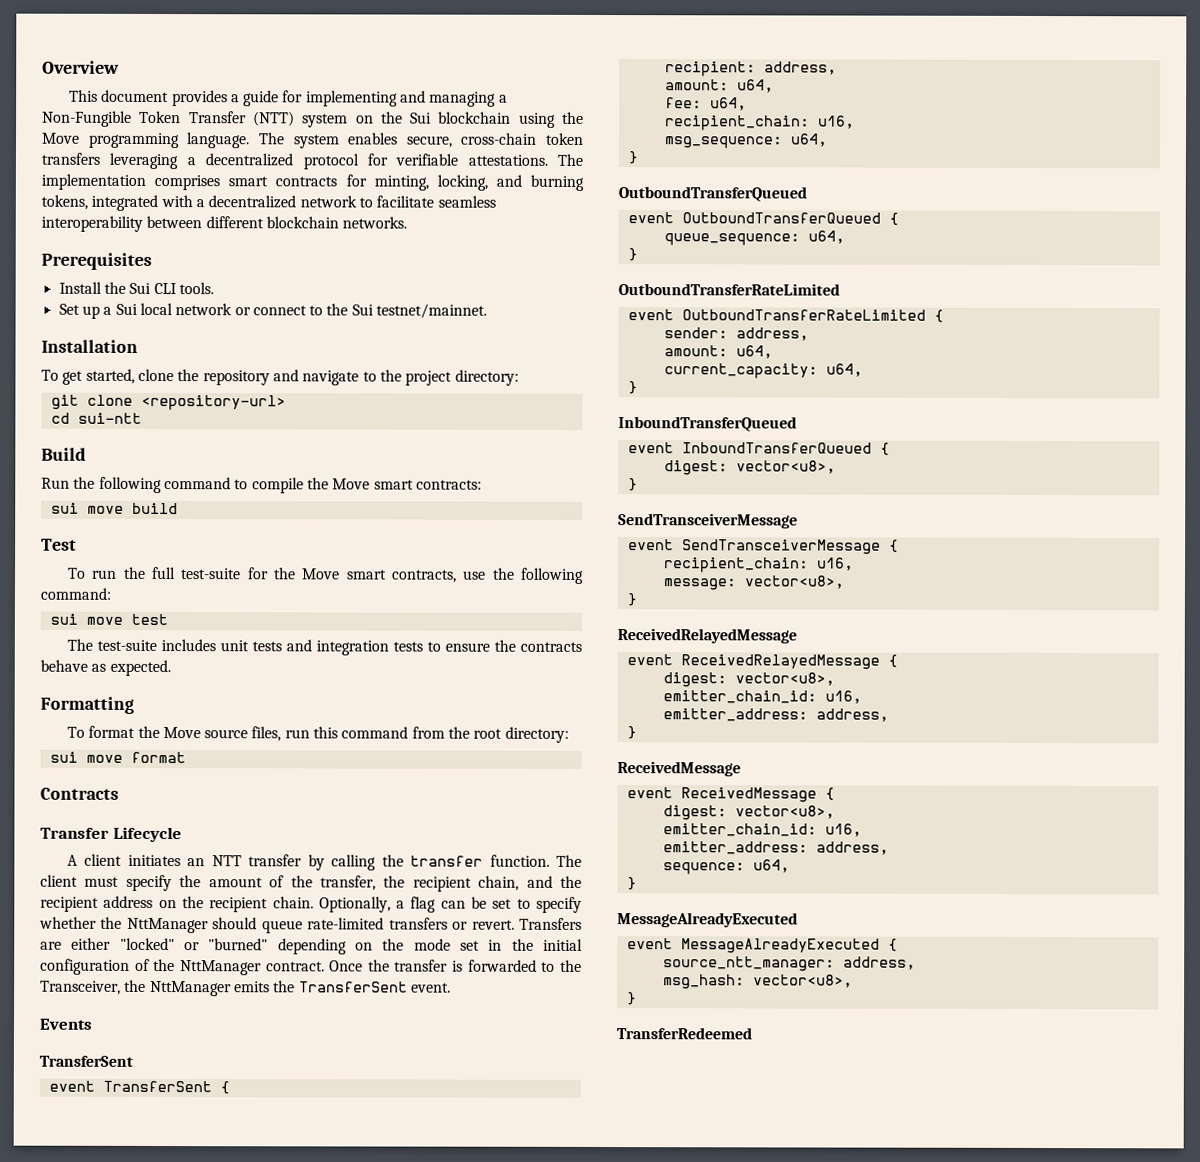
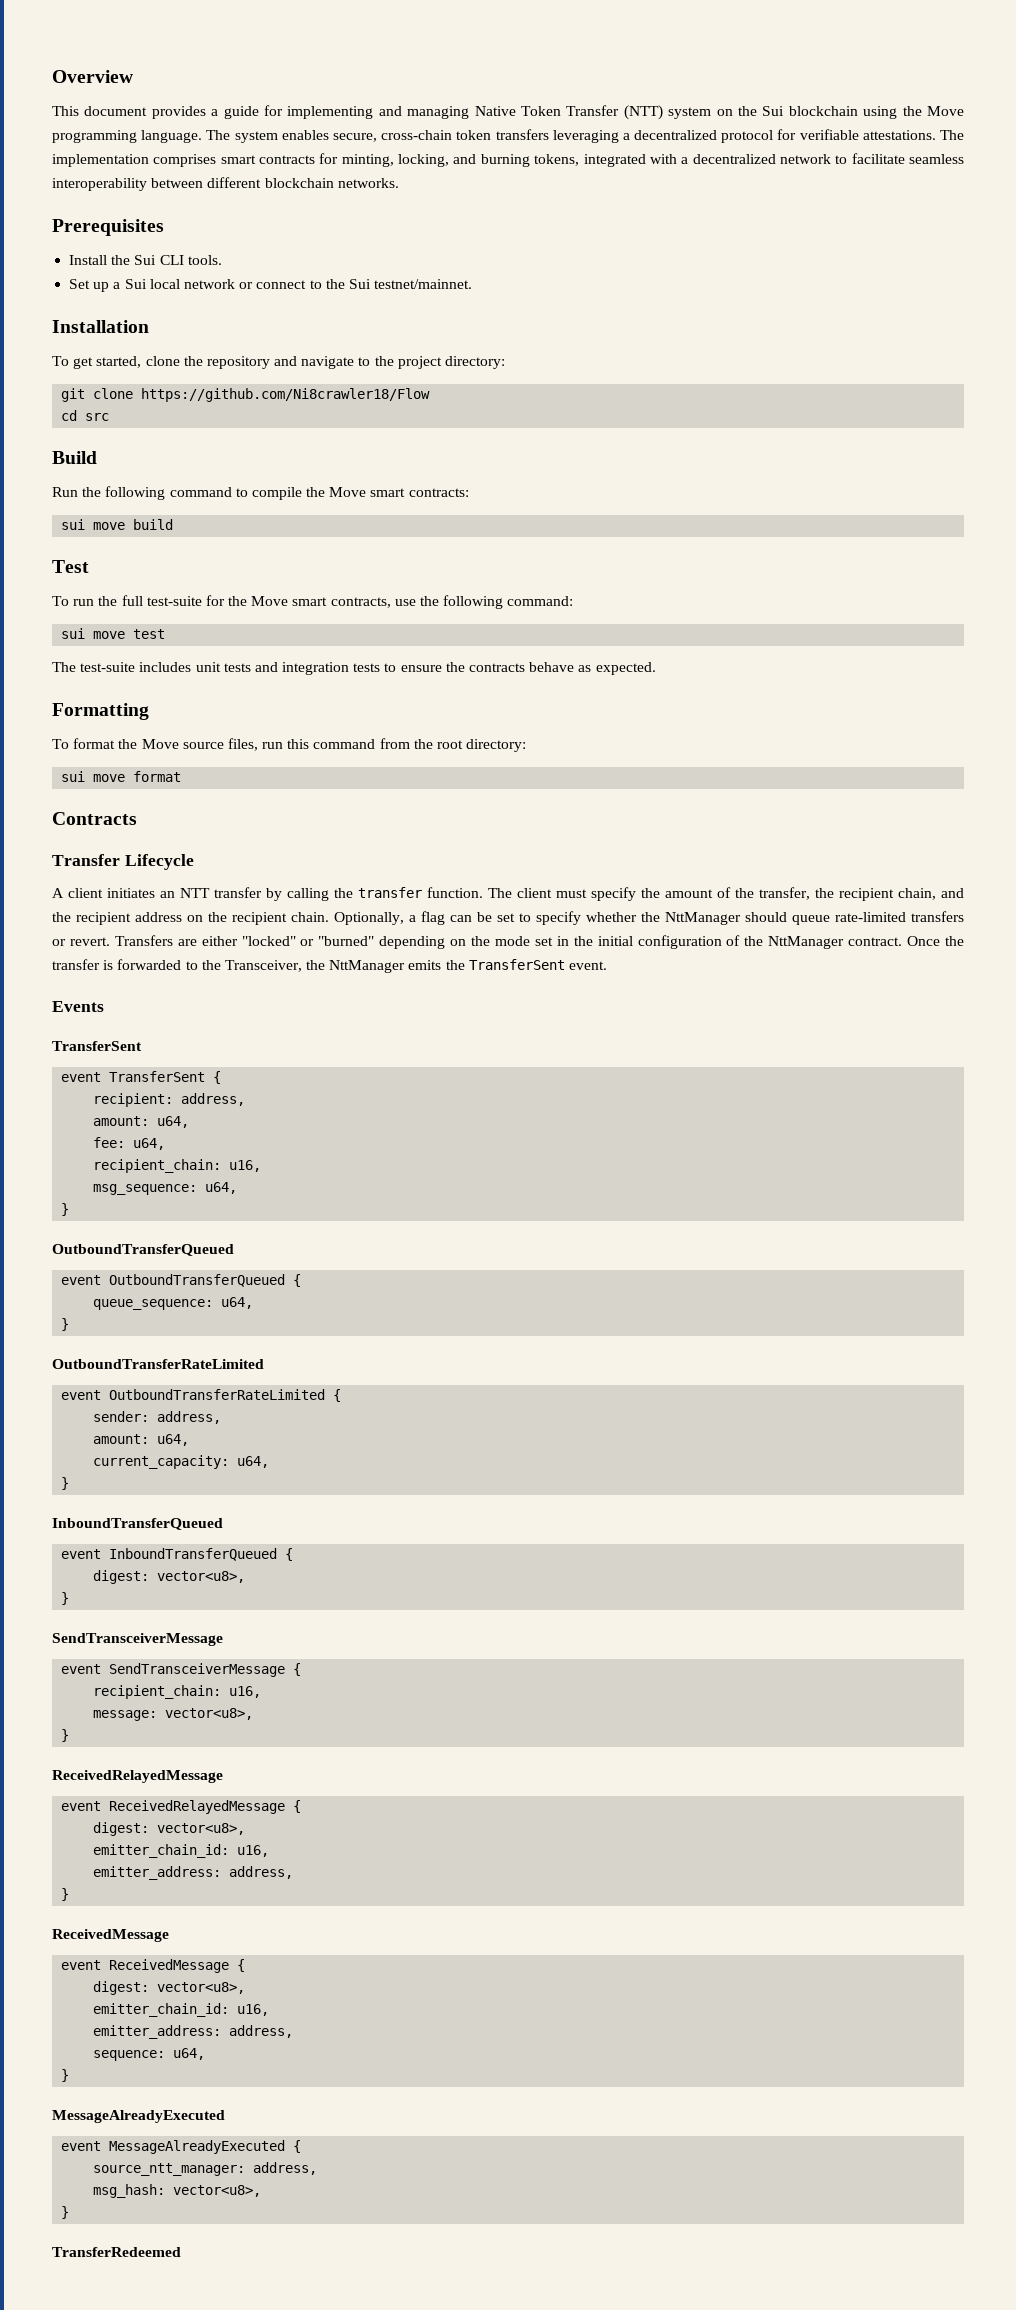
- This document provides a guide for implementing and managing a Non-Fungible Token Transfer (NTT) system on the Sui blockchain using the Move programming language.
+ This document provides a guide for implementing and managing Native Token Transfer (NTT) system on the Sui blockchain using the Move programming language.
- git clone <repository-url>
+ git clone https://github.com/Ni8crawler18/Flow
- cd sui-ntt
+ cd src

